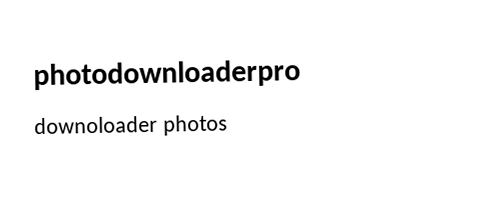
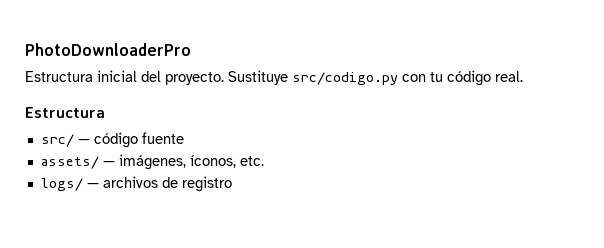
- photodownloaderpro
- downoloader photos
+ PhotoDownloaderPro
+ Estructura inicial del proyecto. Sustituye src/codigo.py con tu código real.
+ Estructura
+ src/ — código fuente
+ assets/ — imágenes, íconos, etc.
+ logs/ — archivos de registro

